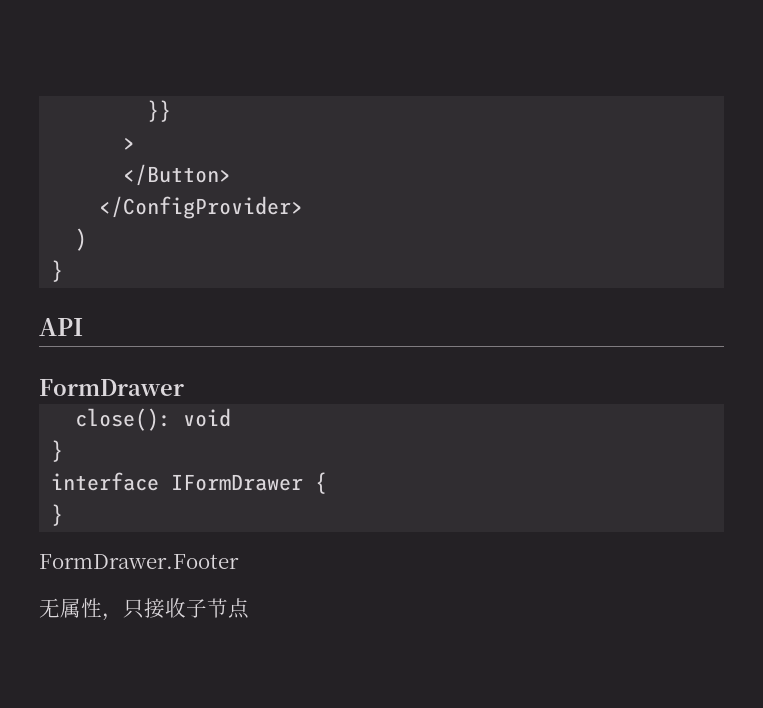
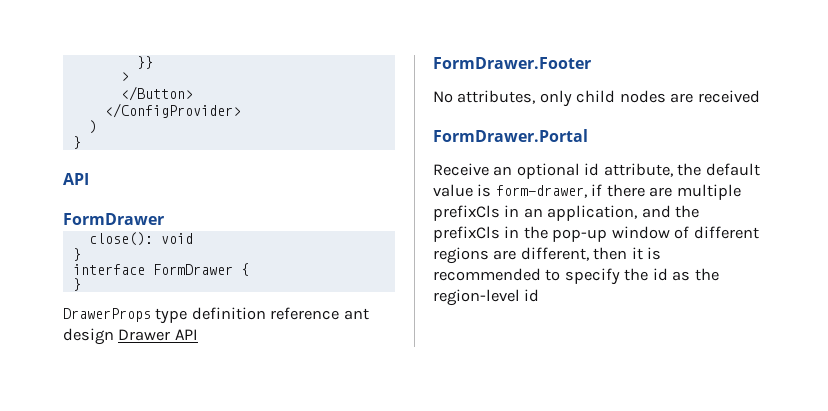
- interface IFormDrawer {
+ interface FormDrawer {
+ DrawerProps type definition reference ant design Drawer API
  FormDrawer.Footer
- 无属性，只接收子节点
+ No attributes, only child nodes are received
+ FormDrawer.Portal
+ Receive an optional id attribute, the default value is form-drawer, if there are multiple prefixCls in an application, and the prefixCls in the pop-up window of different regions are different, then it is recommended to specify the id as the region-level id

